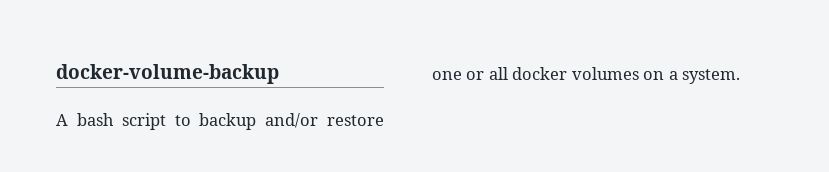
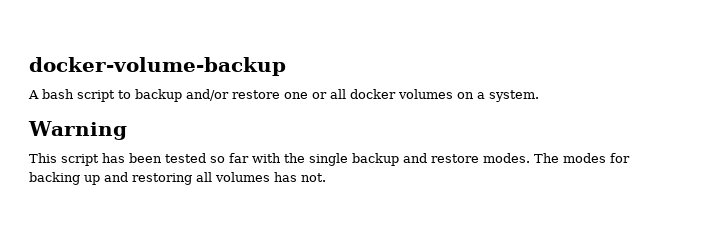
+ Warning
+ This script has been tested so far with the single backup and restore modes. The modes for backing up and restoring all volumes has not.

